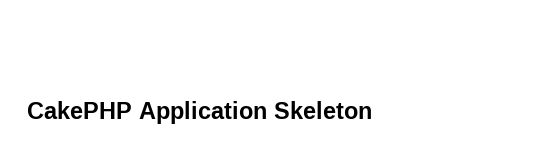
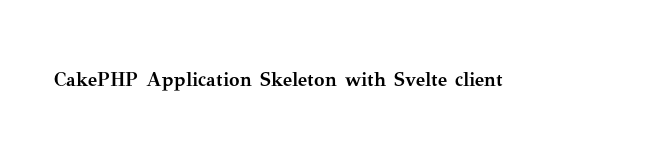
- CakePHP Application Skeleton
+ CakePHP Application Skeleton with Svelte client

